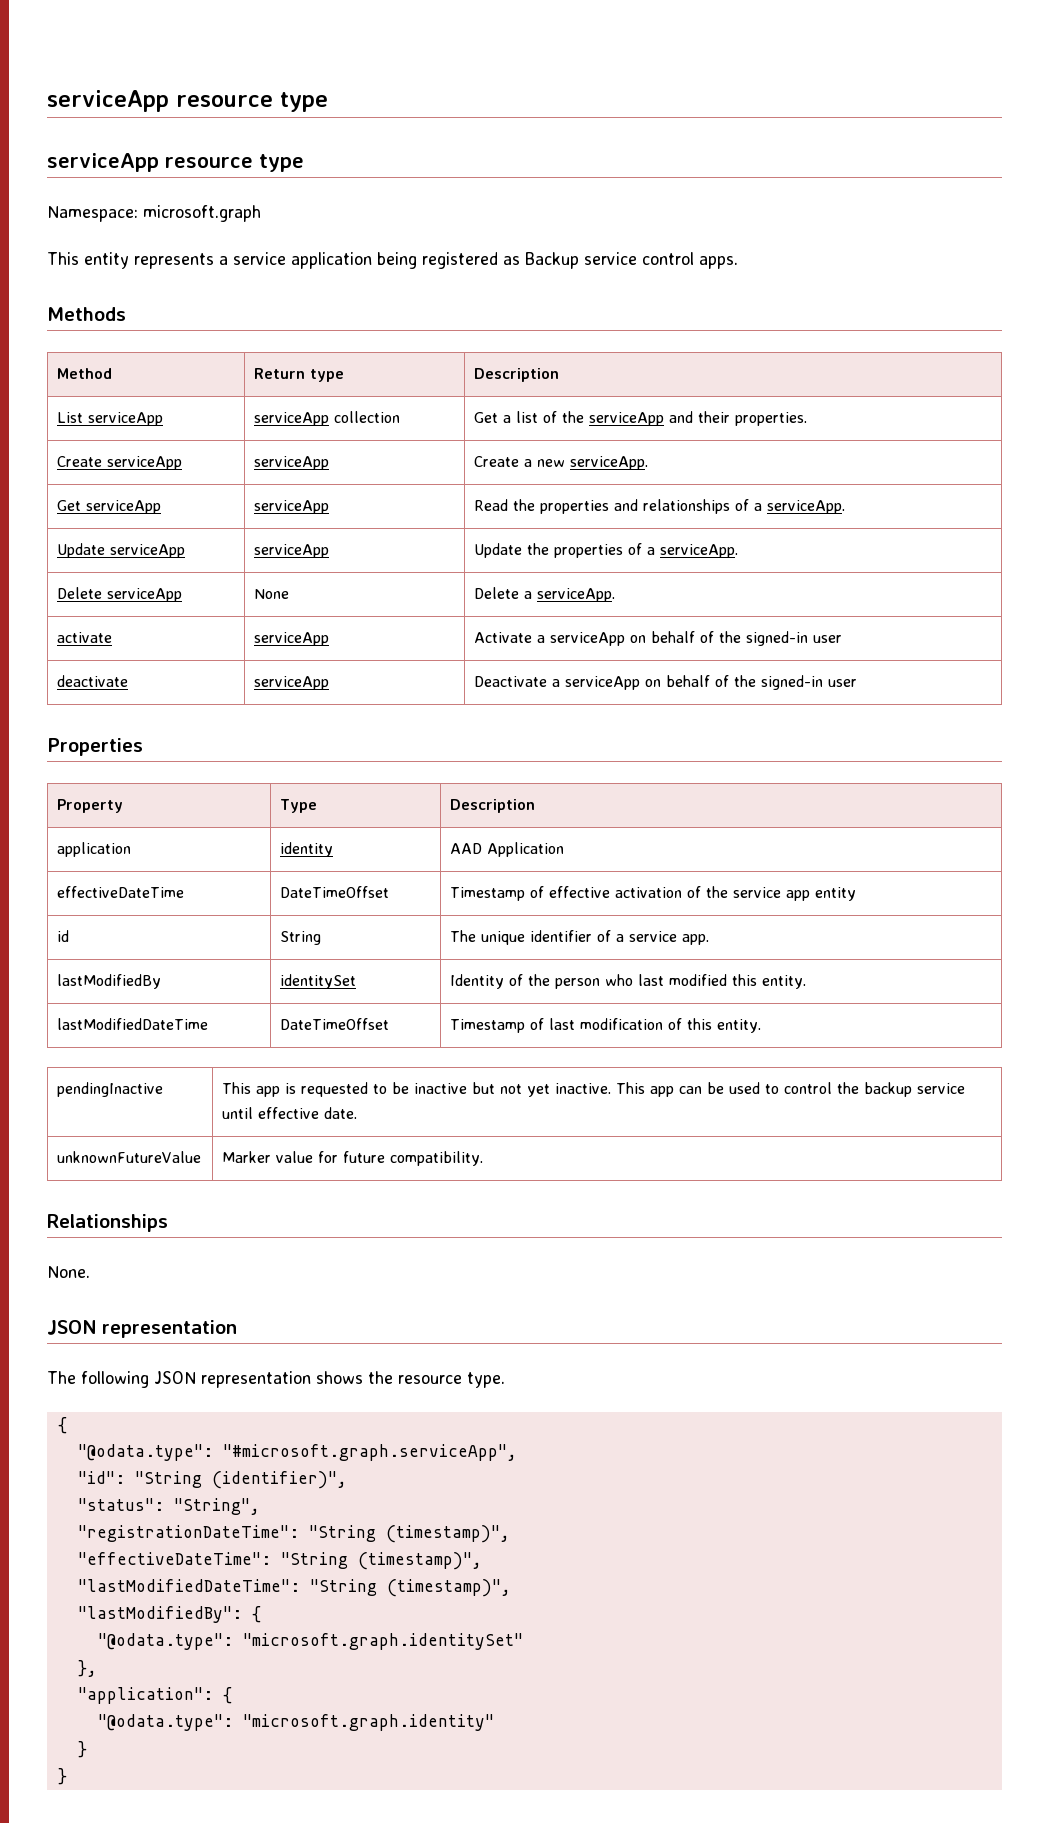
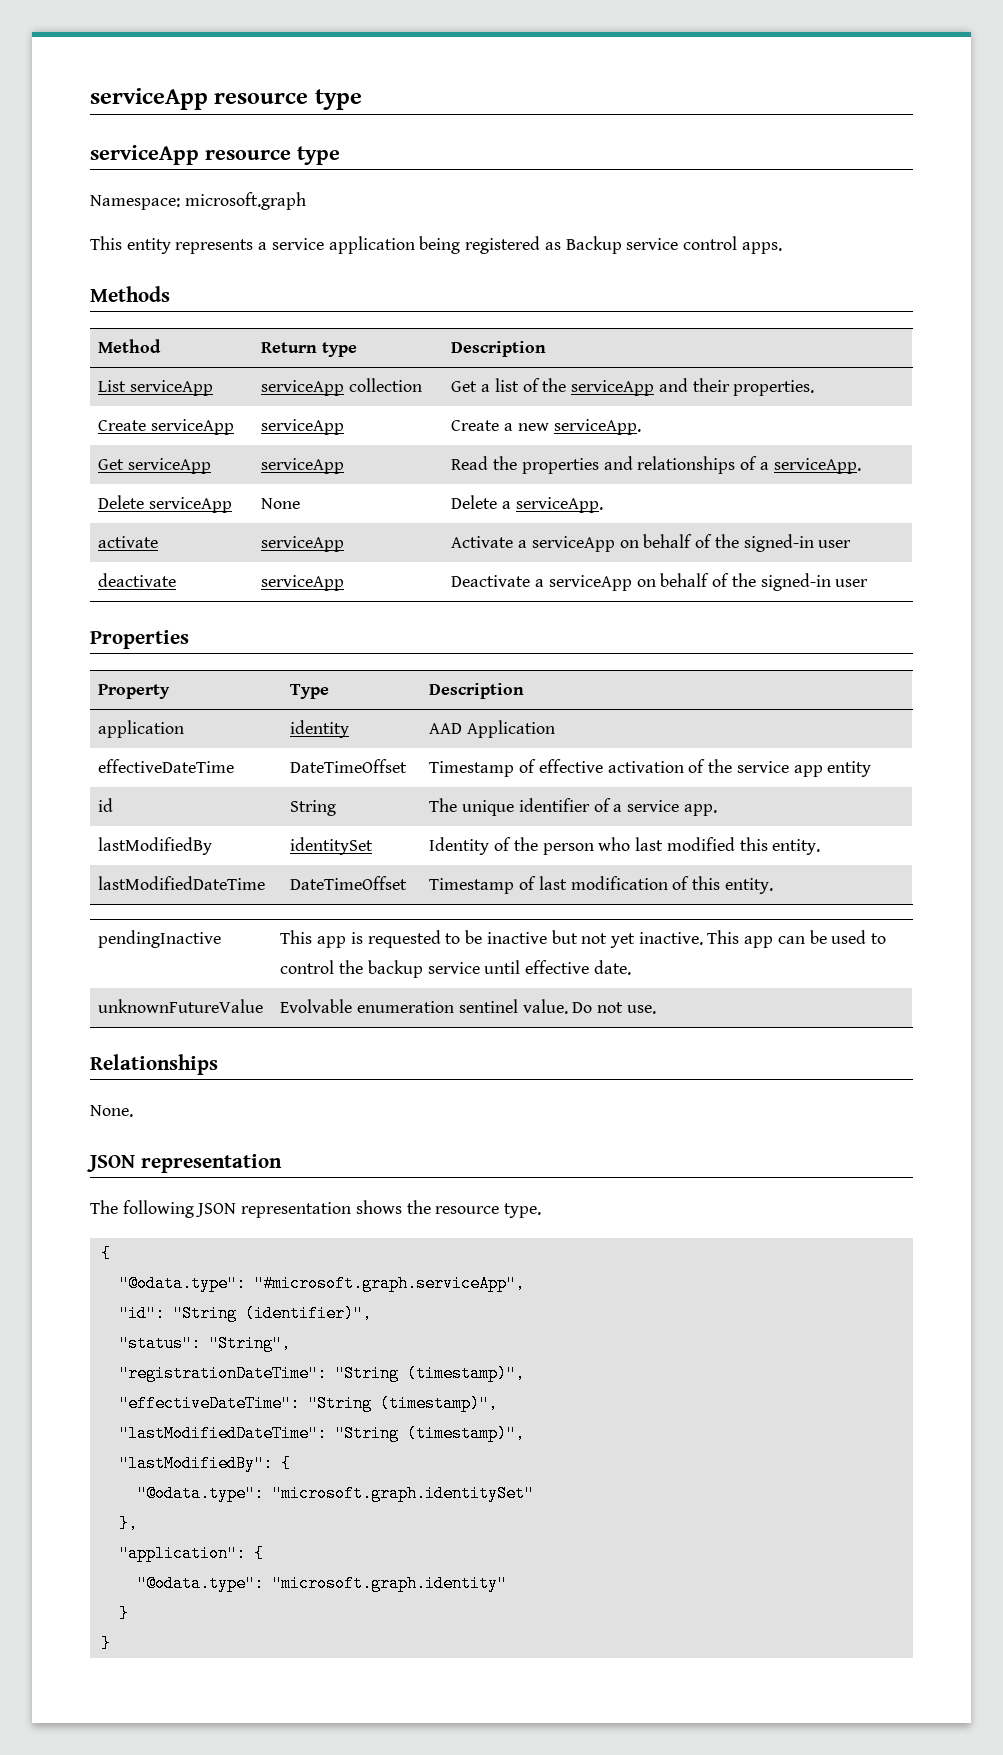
- Update serviceApp | serviceApp | Update the properties of a serviceApp.
- unknownFutureValue | Marker value for future compatibility.
+ unknownFutureValue | Evolvable enumeration sentinel value. Do not use.

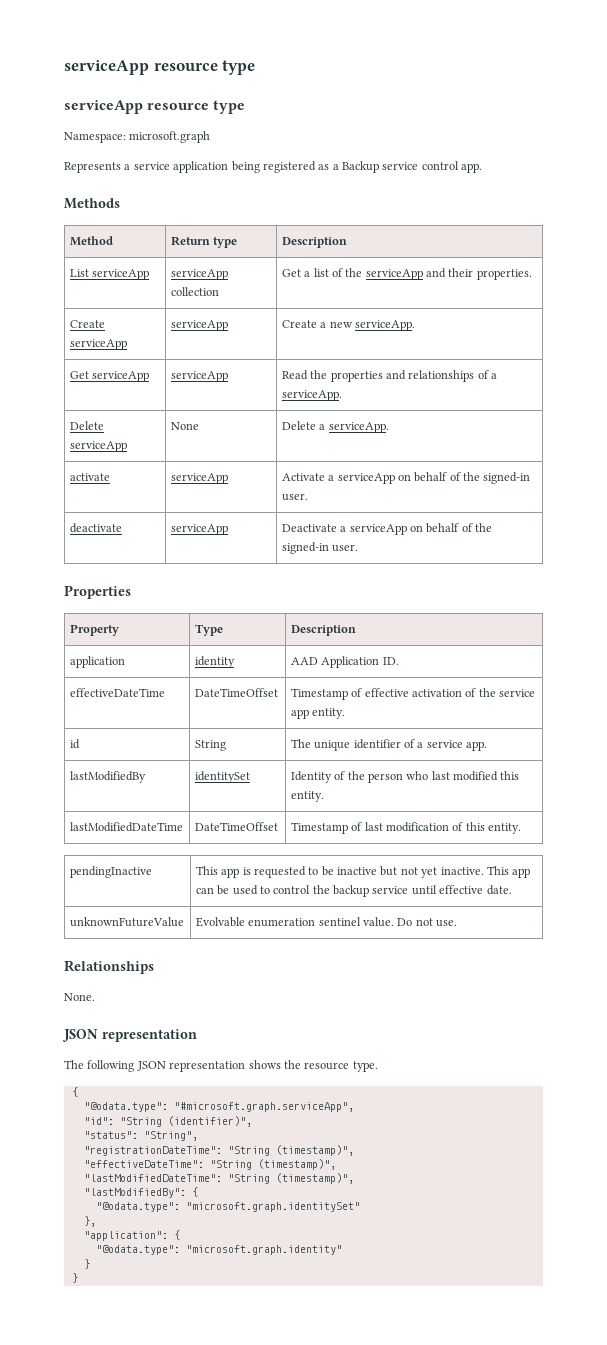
- This entity represents a service application being registered as Backup service control apps.
+ Represents a service application being registered as a Backup service control app.
- activate | serviceApp | Activate a serviceApp on behalf of the signed-in user
+ activate | serviceApp | Activate a serviceApp on behalf of the signed-in user.
- deactivate | serviceApp | Deactivate a serviceApp on behalf of the signed-in user
+ deactivate | serviceApp | Deactivate a serviceApp on behalf of the signed-in user.
- application | identity | AAD Application
+ application | identity | AAD Application ID.
- effectiveDateTime | DateTimeOffset | Timestamp of effective activation of the service app entity
+ effectiveDateTime | DateTimeOffset | Timestamp of effective activation of the service app entity.

